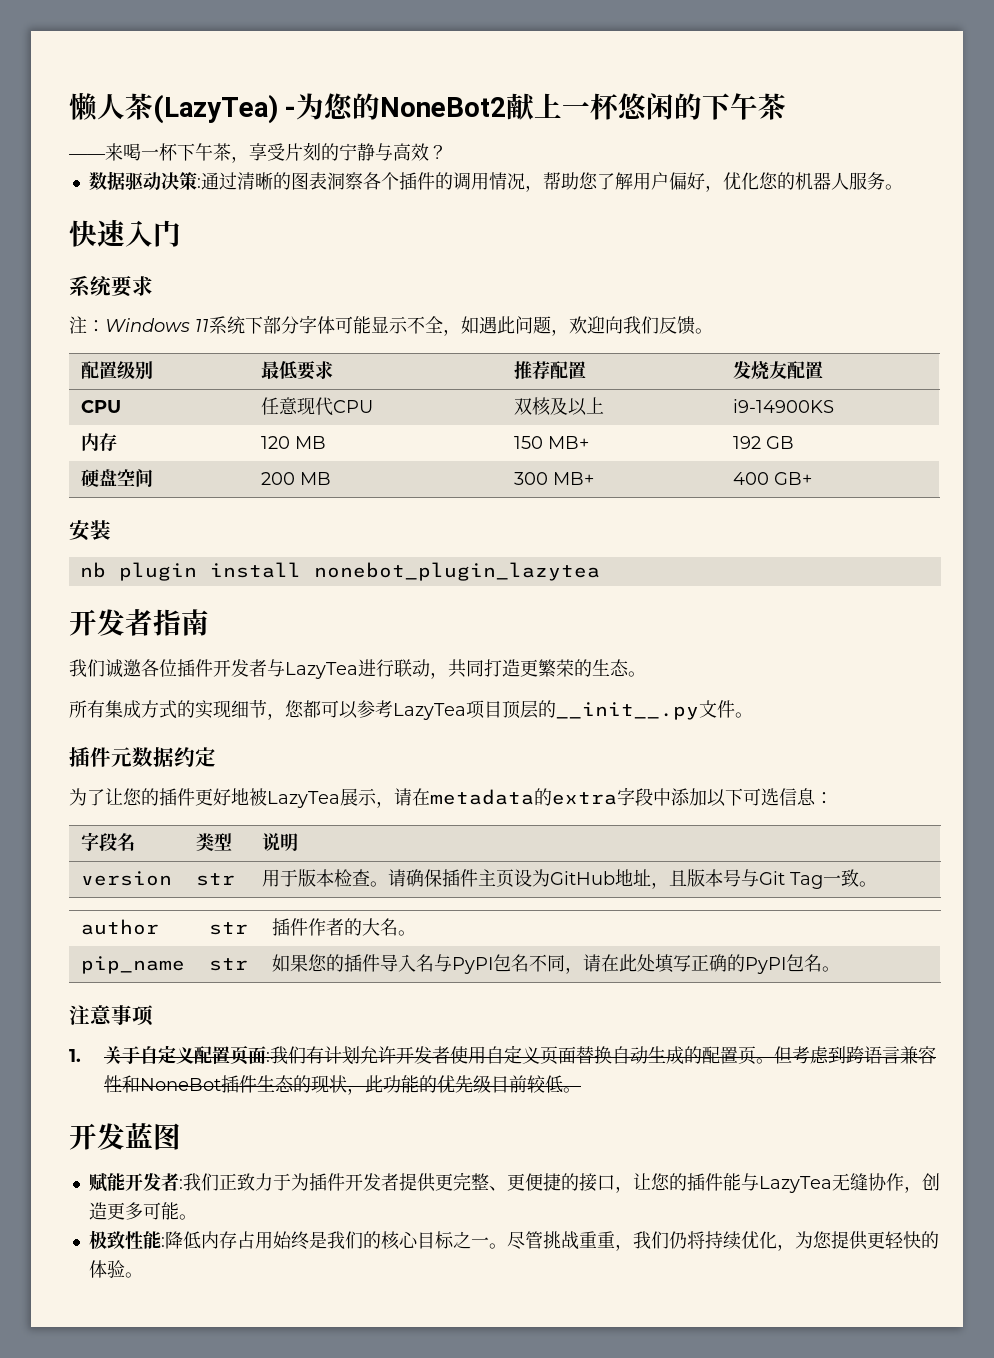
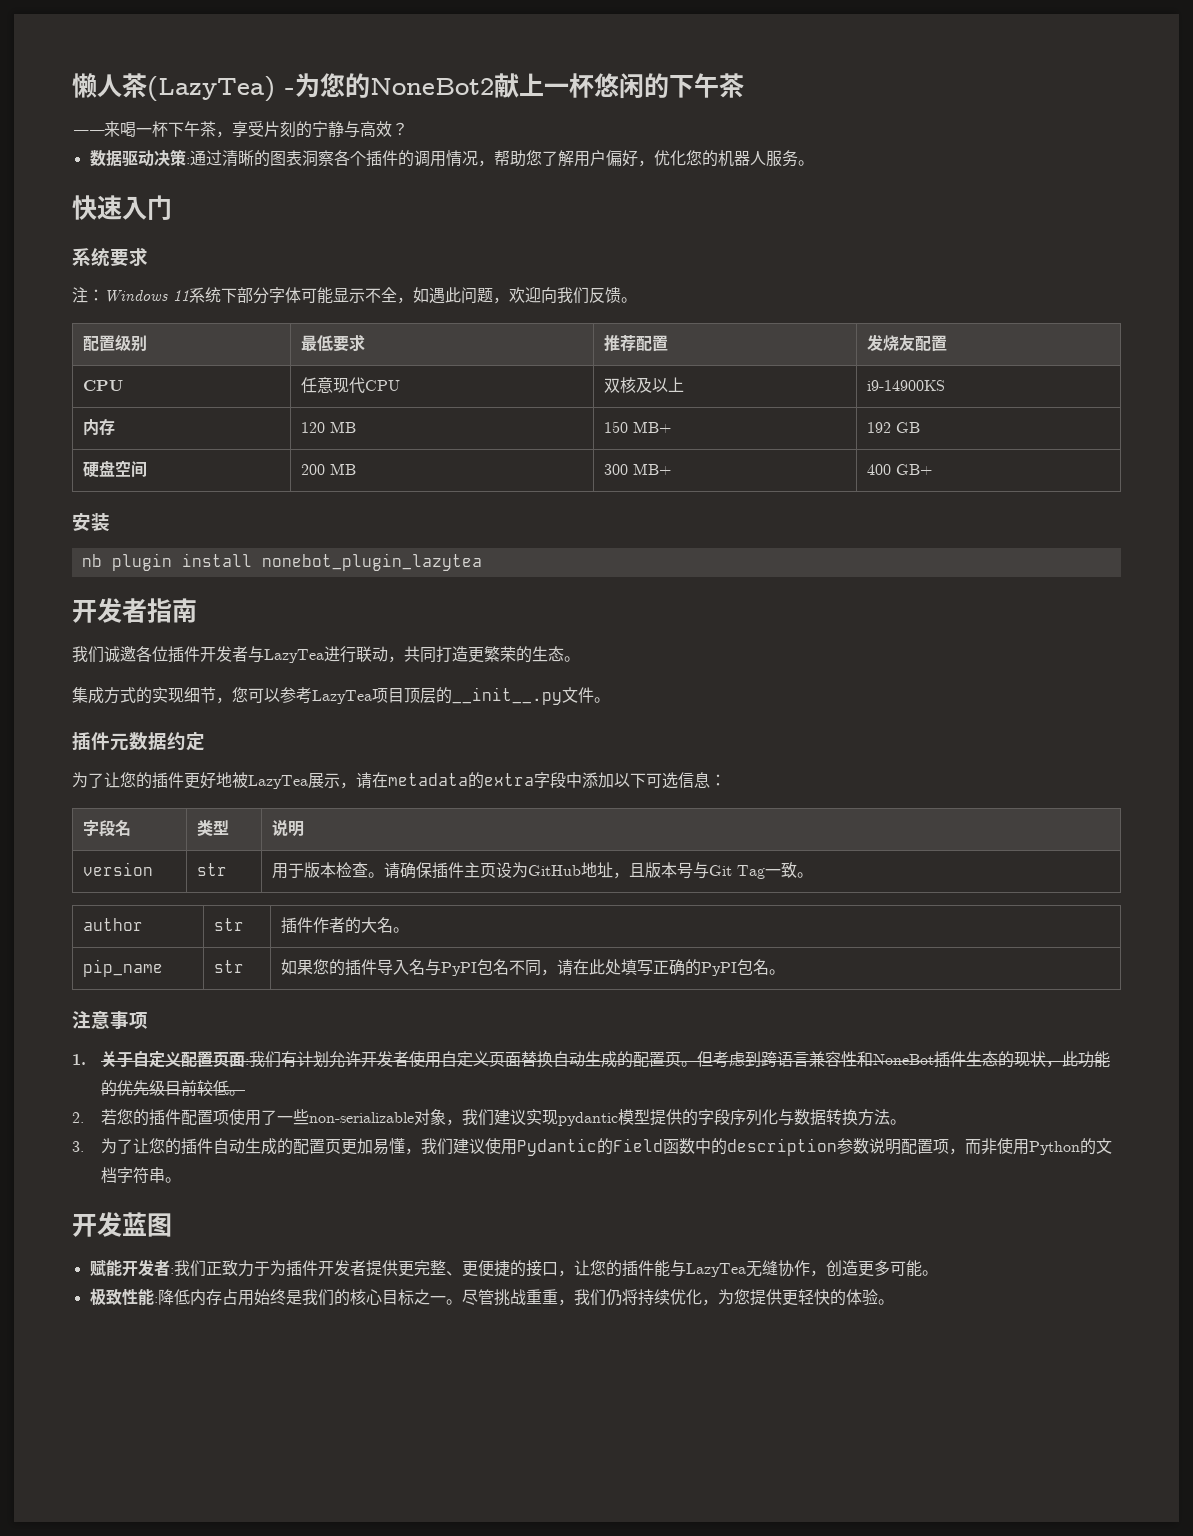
- 所有集成方式的实现细节，您都可以参考LazyTea项目顶层的__init__.py文件。
+ 集成方式的实现细节，您可以参考LazyTea项目顶层的__init__.py文件。
+ 2.若您的插件配置项使用了一些non-serializable对象，我们建议实现pydantic模型提供的字段序列化与数据转换方法。
+ 3.为了让您的插件自动生成的配置页更加易懂，我们建议使用Pydantic的Field函数中的description参数说明配置项，而非使用Python的文档字符串。

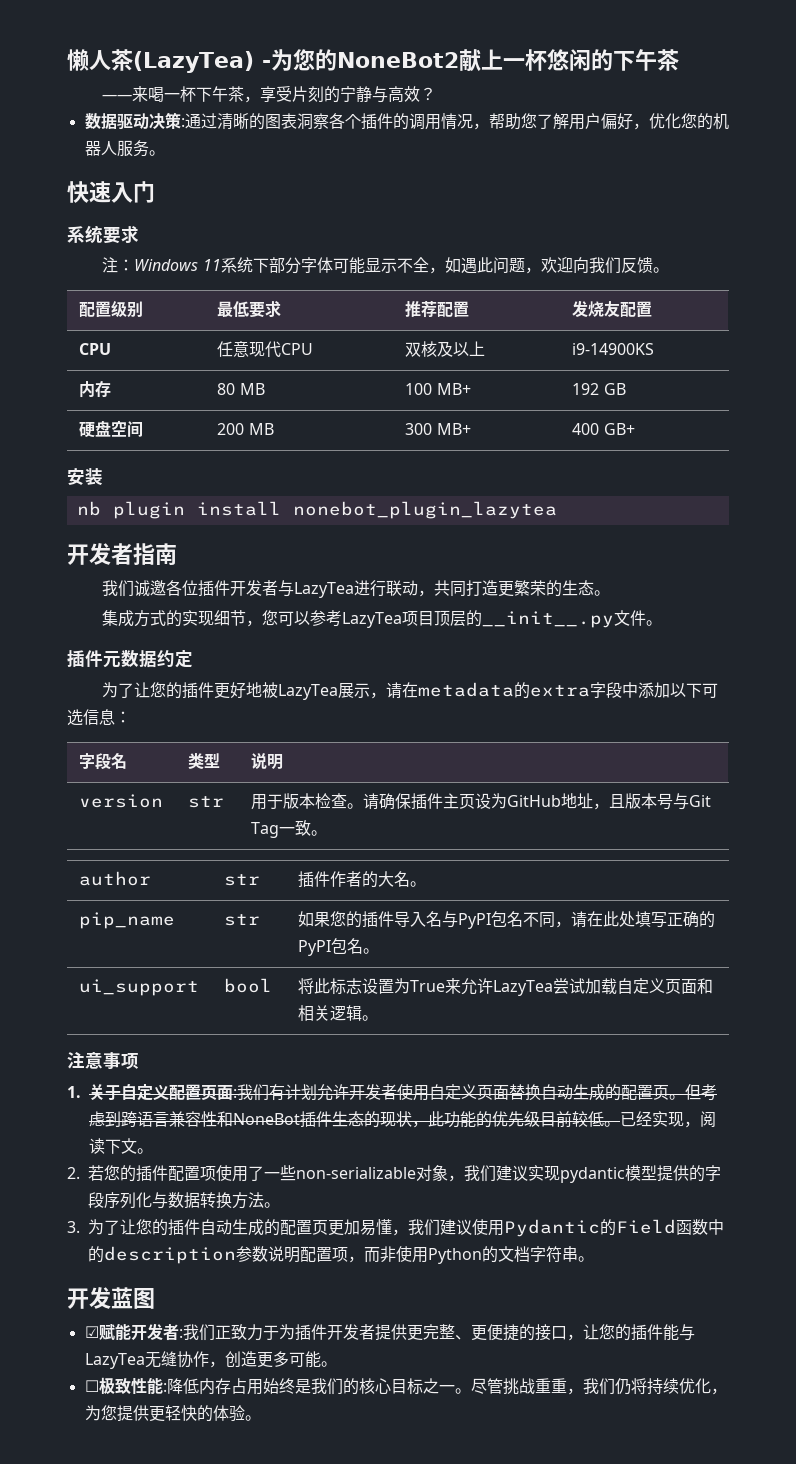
- 内存 | 120 MB | 150 MB+ | 192 GB
+ 内存 | 80 MB | 100 MB+ | 192 GB
+ ui_support | bool | 将此标志设置为True来允许LazyTea尝试加载自定义页面和相关逻辑。
+ 已经实现，阅读下文。
- 赋能开发者:我们正致力于为插件开发者提供更完整、更便捷的接口，让您的插件能与LazyTea无缝协作，创造更多可能。
+ ☑赋能开发者:我们正致力于为插件开发者提供更完整、更便捷的接口，让您的插件能与LazyTea无缝协作，创造更多可能。
- 极致性能:降低内存占用始终是我们的核心目标之一。
+ ☐极致性能:降低内存占用始终是我们的核心目标之一。

